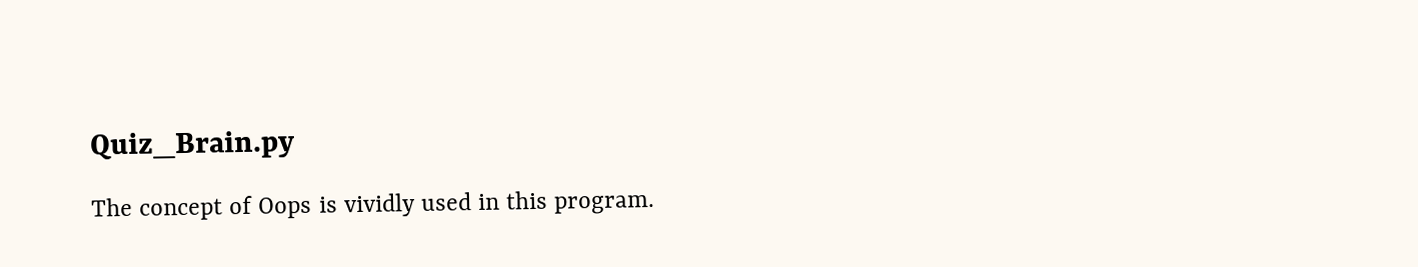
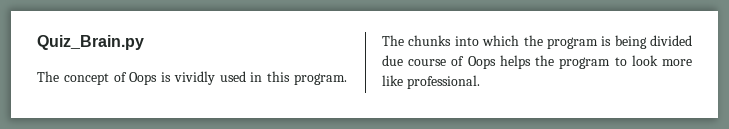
+ The chunks into which the program is being divided due course of Oops helps the program to look more like professional.

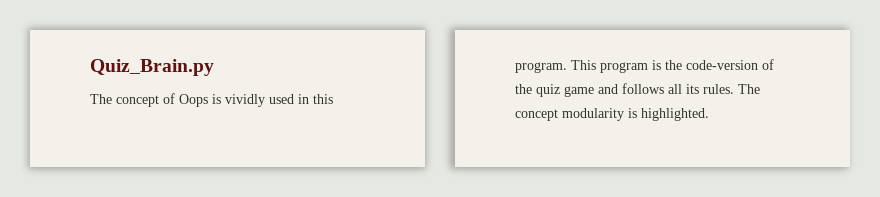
- The chunks into which the program is being divided due course of Oops helps the program to look more like professional.
+ This program is the code-version of the quiz game and follows all its rules. The concept modularity is highlighted.

